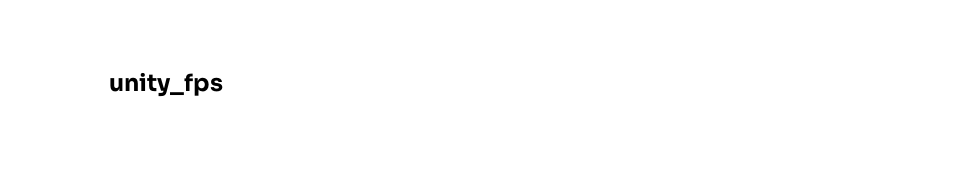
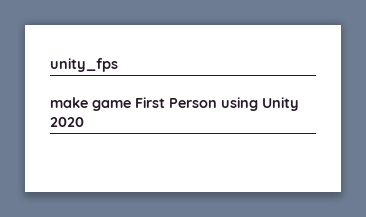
+ make game First Person using Unity 2020

